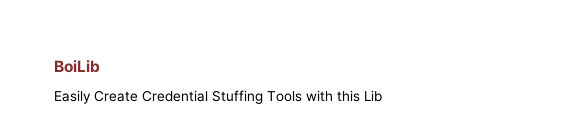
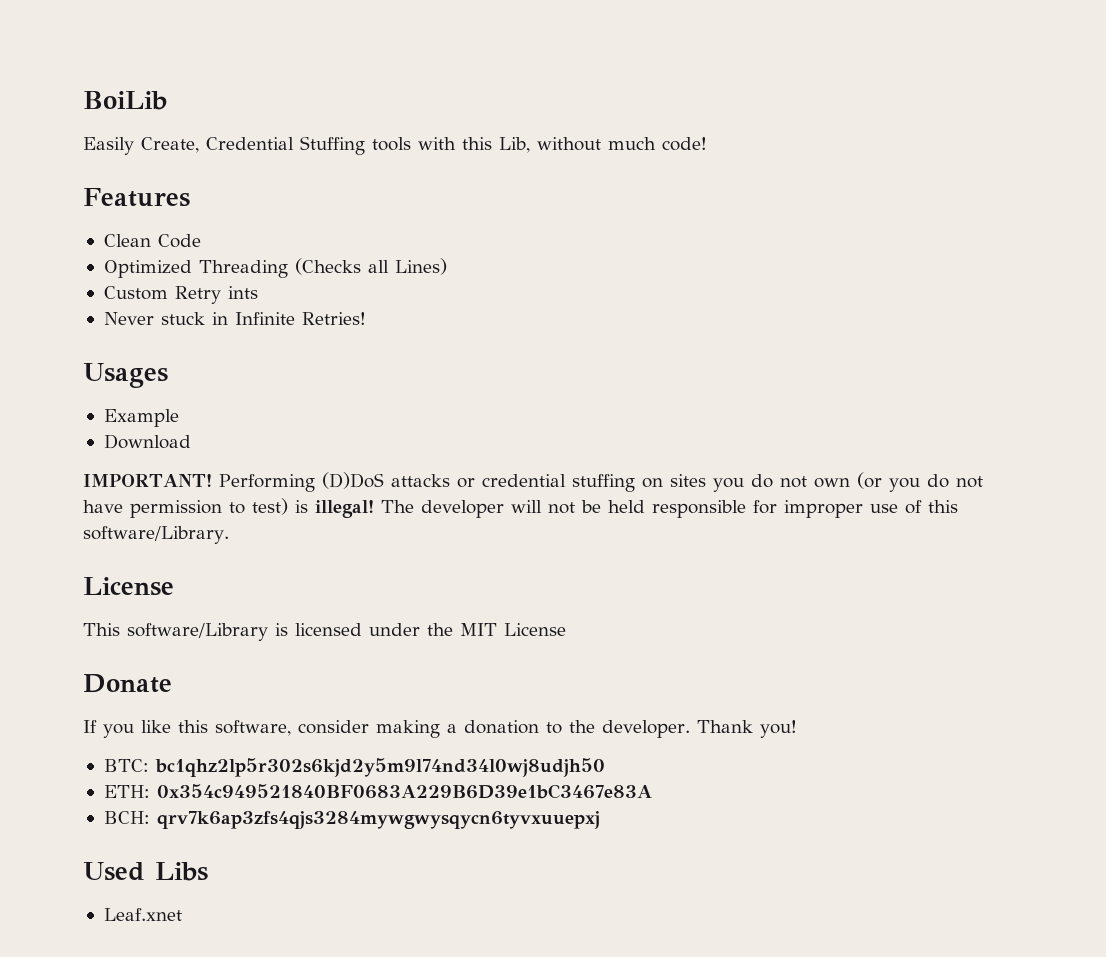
- Easily Create Credential Stuffing Tools with this Lib
+ Easily Create, Credential Stuffing tools with this Lib, without much code!
+ Features
+ Clean Code
+ Optimized Threading (Checks all Lines)
+ Custom Retry ints
+ Never stuck in Infinite Retries!
+ Usages
+ Example
+ Download
+ IMPORTANT! Performing (D)DoS attacks or credential stuffing on sites you do not own (or you do not have permission to test) is illegal! The developer will not be held responsible for improper use of this software/Library.
+ License
+ This software/Library is licensed under the MIT License
+ Donate
+ If you like this software, consider making a donation to the developer. Thank you!
+ BTC: bc1qhz2lp5r302s6kjd2y5m9l74nd34l0wj8udjh50
+ ETH: 0x354c949521840BF0683A229B6D39e1bC3467e83A
+ BCH: qrv7k6ap3zfs4qjs3284mywgwysqycn6tyvxuuepxj
+ Used Libs
+ Leaf.xnet

